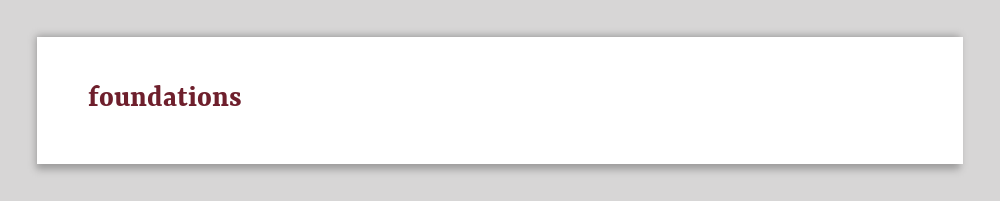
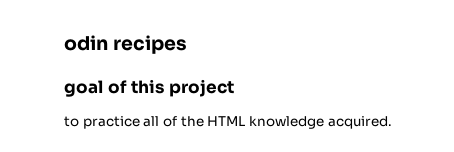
- foundations
+ odin recipes
+ goal of this project
+ to practice all of the HTML knowledge acquired.

